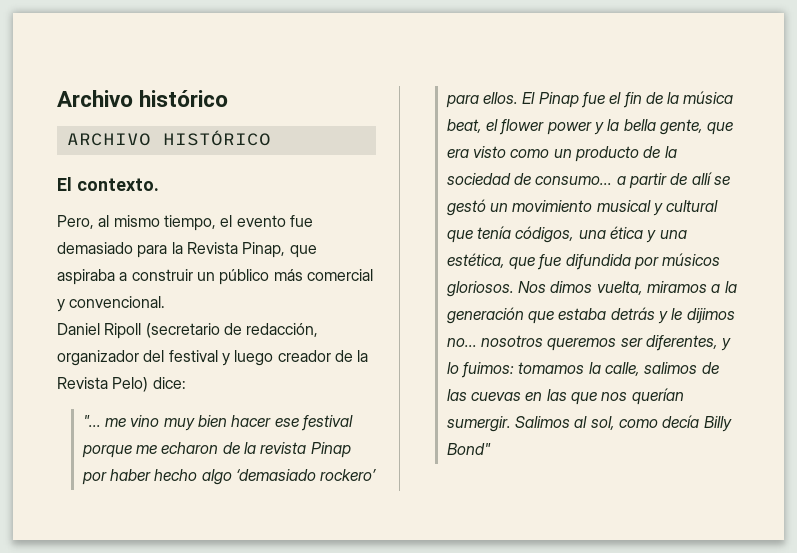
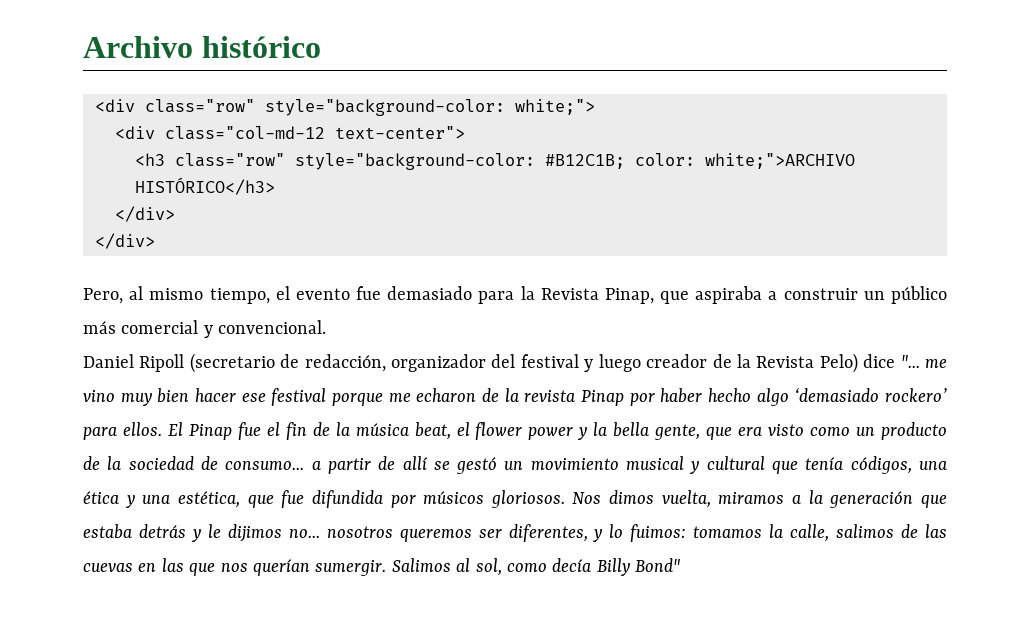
- ARCHIVO HISTÓRICO
- El contexto.
+ <div class="row" style="background-color: white;">
+ <div class="col-md-12 text-center">
+ <h3 class="row" style="background-color: #B12C1B; color: white;">ARCHIVO HISTÓRICO</h3>
+ </div>
+ </div>
- Daniel Ripoll (secretario de redacción, organizador del festival y luego creador de la Revista Pelo) dice:
- "... me vino muy bien hacer ese festival porque me echaron de la revista Pinap por haber hecho algo ‘demasiado rockero’ para ellos.
+ Daniel Ripoll (secretario de redacción, organizador del festival y luego creador de la Revista Pelo) dice "... me vino muy bien hacer ese festival porque me echaron de la revista Pinap por haber hecho algo ‘demasiado rockero’ para ellos.

